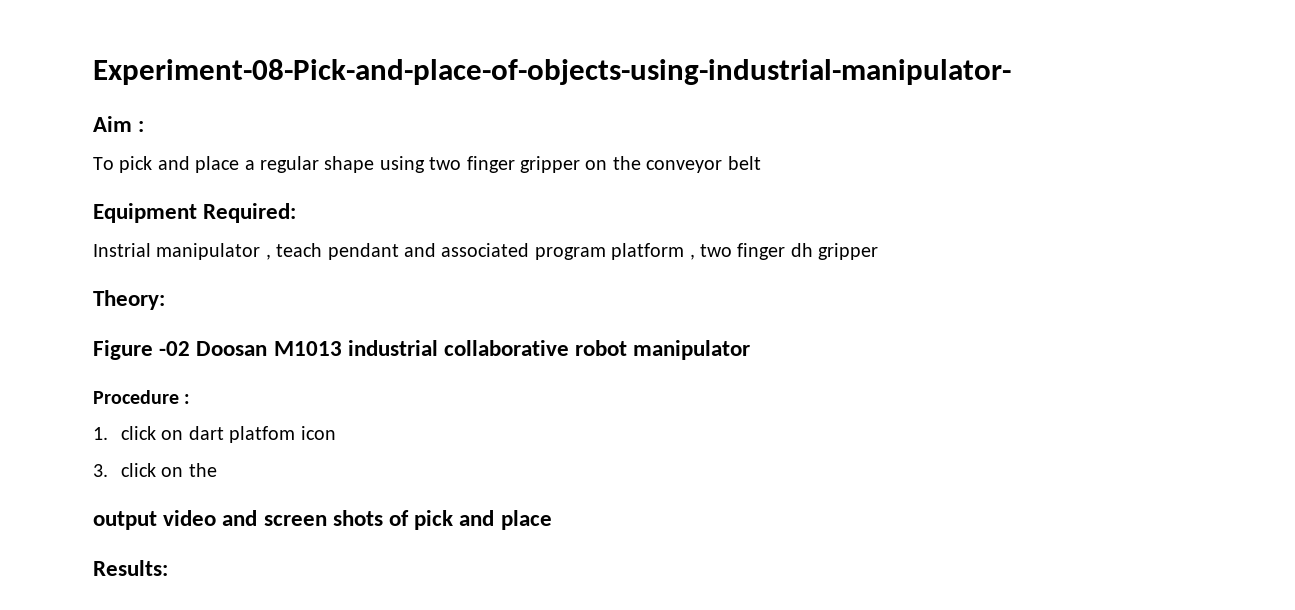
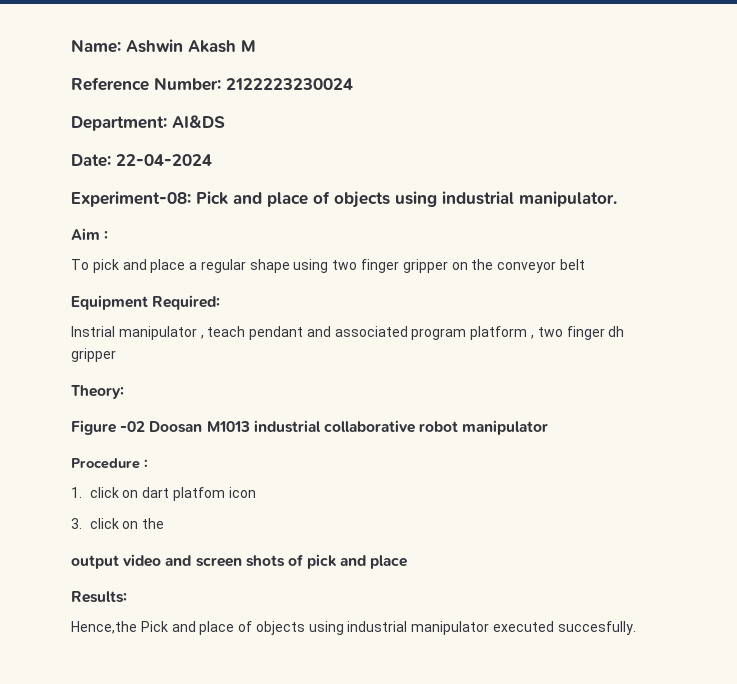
- Experiment-08-Pick-and-place-of-objects-using-industrial-manipulator-
+ Name: Ashwin Akash M
+ Reference Number: 2122223230024
+ Department: AI&DS
+ Date: 22-04-2024
+ Experiment-08: Pick and place of objects using industrial manipulator.
+ Hence,the Pick and place of objects using industrial manipulator executed succesfully.

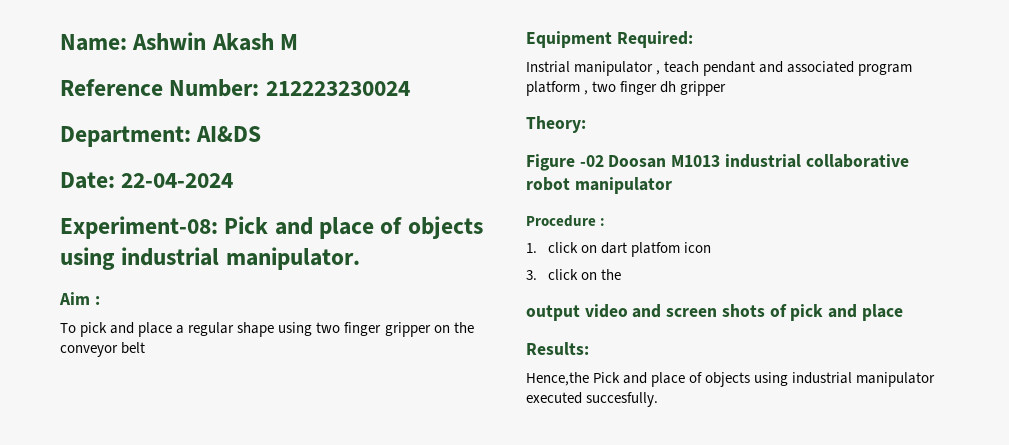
- Reference Number: 2122223230024
+ Reference Number: 212223230024

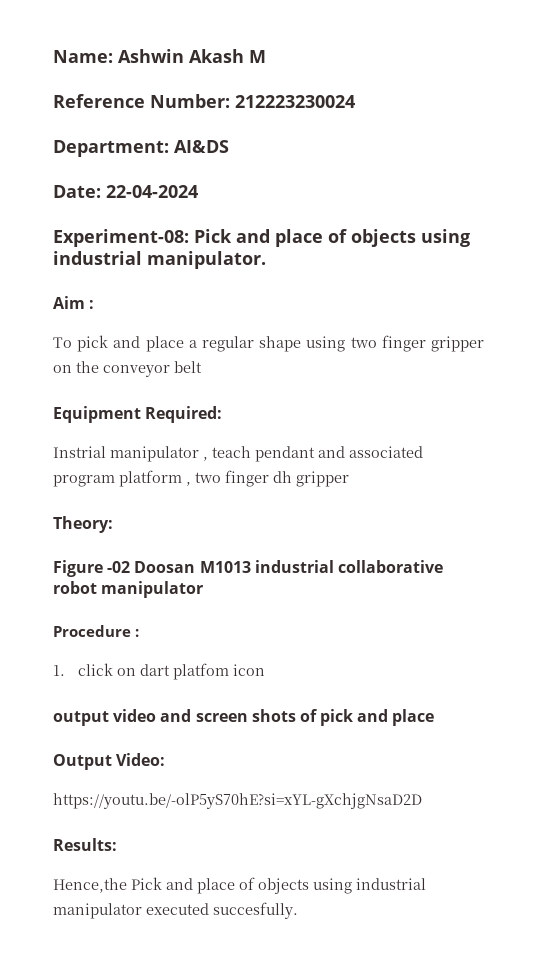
- 3. click on the
+ Output Video:
+ https://youtu.be/-olP5yS70hE?si=xYL-gXchjgNsaD2D

